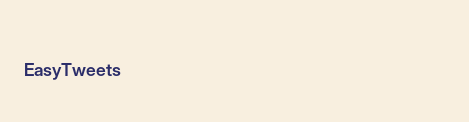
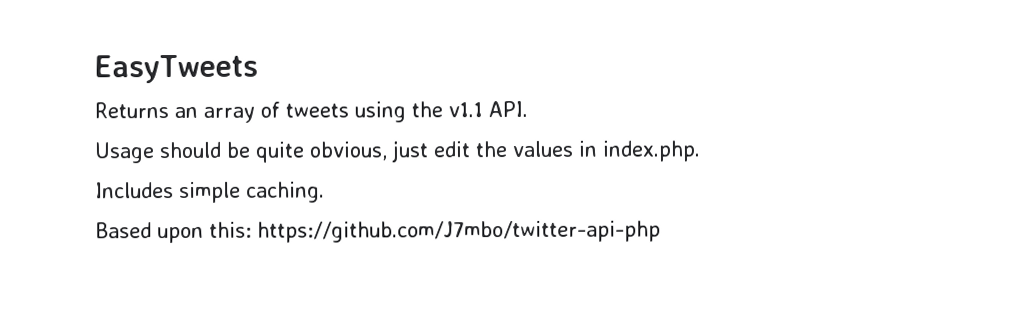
+ Returns an array of tweets using the v1.1 API.
+ Usage should be quite obvious, just edit the values in index.php.
+ Includes simple caching.
+ Based upon this: https://github.com/J7mbo/twitter-api-php

